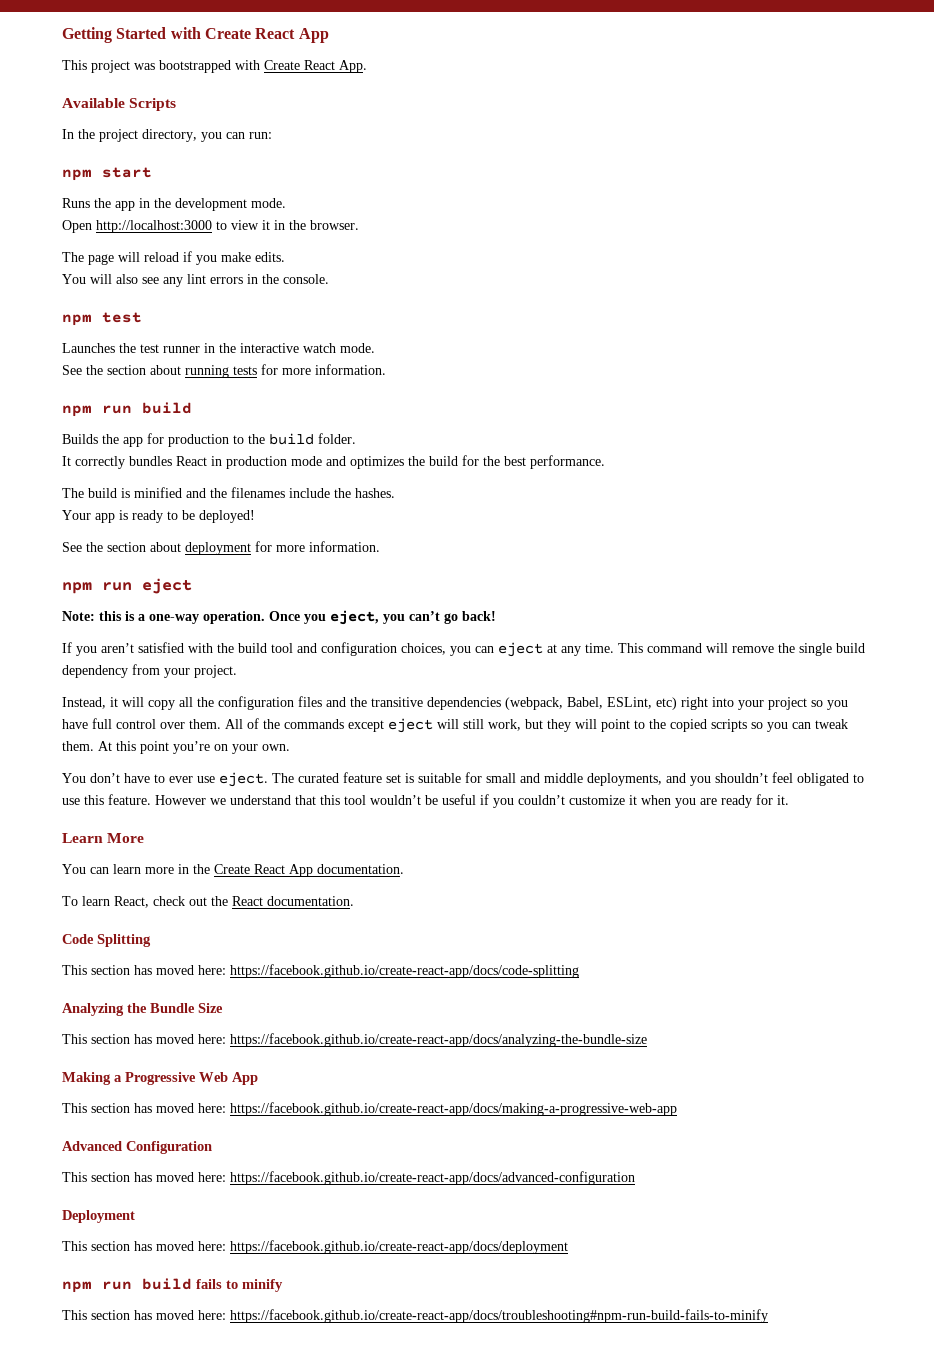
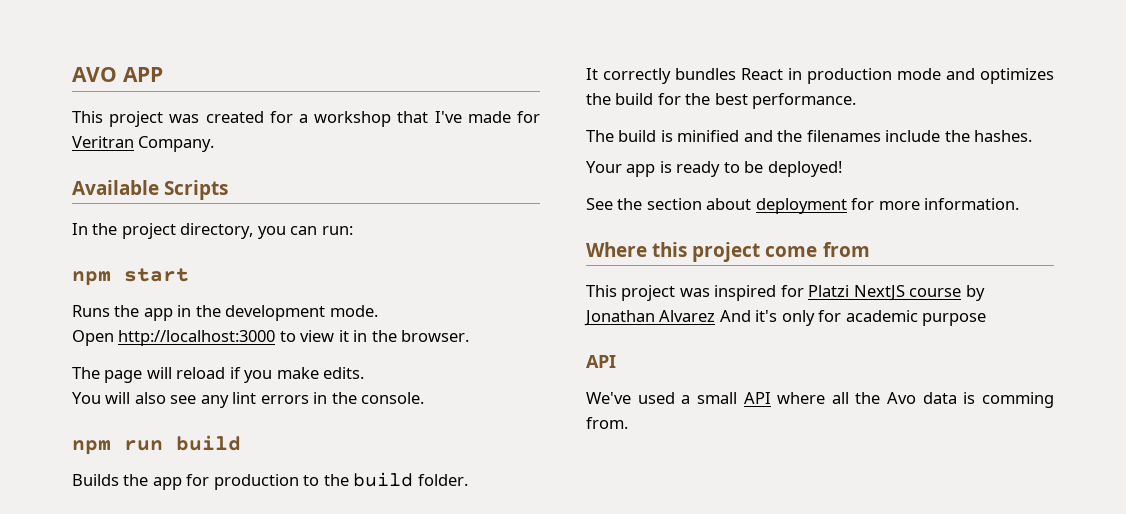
- Getting Started with Create React App
- This project was bootstrapped with Create React App.
+ AVO APP
+ This project was created for a workshop that I've made for Veritran Company.
- npm test
- Launches the test runner in the interactive watch mode.
- See the section about running tests for more information.
- npm run eject
- Note: this is a one-way operation. Once you eject, you can’t go back!
- If you aren’t satisfied with the build tool and configuration choices, you can eject at any time. This command will remove the single build dependency from your project.
- Instead, it will copy all the configuration files and the transitive dependencies (webpack, Babel, ESLint, etc) right into your project so you have full control over them. All of the commands except eject will still work, but they will point to the copied scripts so you can tweak them. At this point you’re on your own.
- You don’t have to ever use eject. The curated feature set is suitable for small and middle deployments, and you shouldn’t feel obligated to use this feature. However we understand that this tool wouldn’t be useful if you couldn’t customize it when you are ready for it.
- Learn More
- You can learn more in the Create React App documentation.
- To learn React, check out the React documentation.
- Code Splitting
- This section has moved here: https://facebook.github.io/create-react-app/docs/code-splitting
- Analyzing the Bundle Size
- This section has moved here: https://facebook.github.io/create-react-app/docs/analyzing-the-bundle-size
- Making a Progressive Web App
- This section has moved here: https://facebook.github.io/create-react-app/docs/making-a-progressive-web-app
- Advanced Configuration
- This section has moved here: https://facebook.github.io/create-react-app/docs/advanced-configuration
- Deployment
- This section has moved here: https://facebook.github.io/create-react-app/docs/deployment
- npm run build fails to minify
- This section has moved here: https://facebook.github.io/create-react-app/docs/troubleshooting#npm-run-build-fails-to-minify
+ Where this project come from
+ This project was inspired for Platzi NextJS course by Jonathan Alvarez And it's only for academic purpose
+ API
+ We've used a small API where all the Avo data is comming from.

